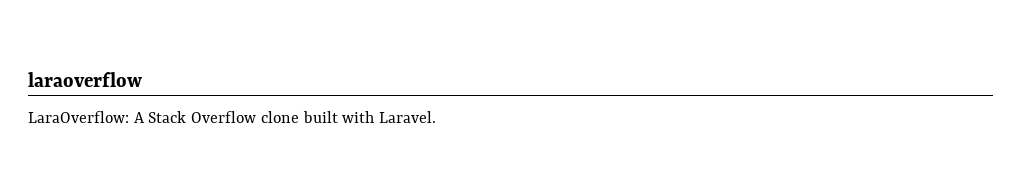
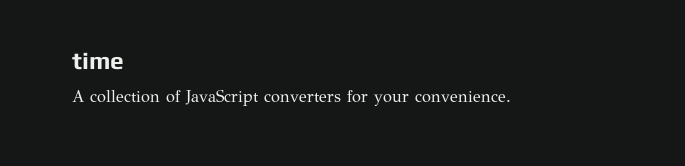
- laraoverflow
- LaraOverflow: A Stack Overflow clone built with Laravel.
+ time
+ A collection of JavaScript converters for your convenience.

